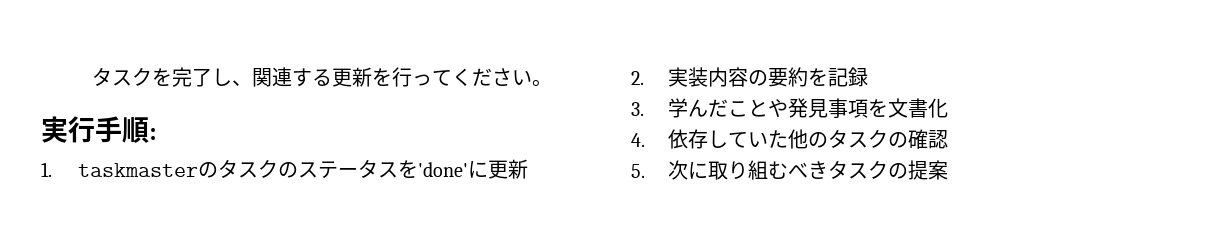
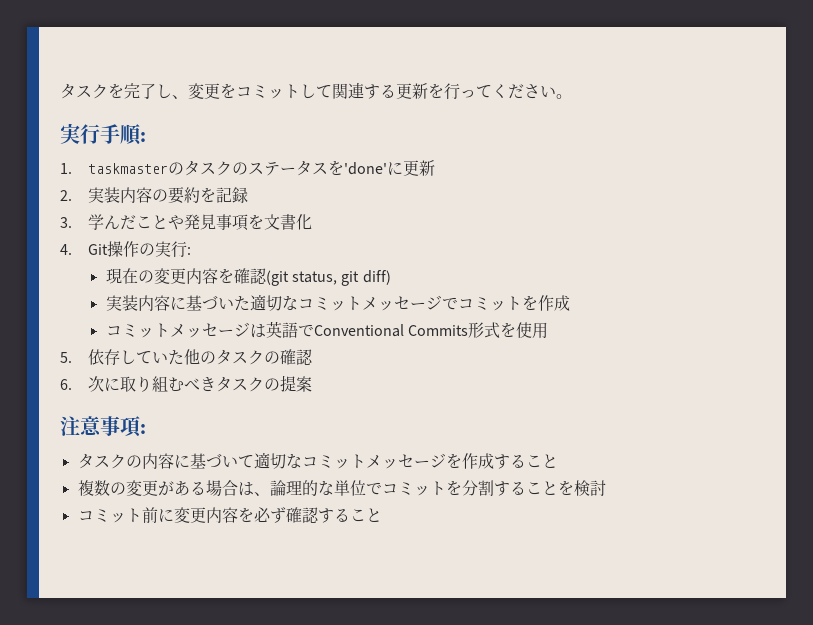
- タスクを完了し、関連する更新を行ってください。
+ タスクを完了し、変更をコミットして関連する更新を行ってください。
- 4.依存していた他のタスクの確認
+ 4. Git操作の実行:
+ 現在の変更内容を確認(git status, git diff)
+ 実装内容に基づいた適切なコミットメッセージでコミットを作成
+ コミットメッセージは英語でConventional Commits形式を使用
+ 5.依存していた他のタスクの確認
- 5.次に取り組むべきタスクの提案
+ 6.次に取り組むべきタスクの提案
+ 注意事項:
+ タスクの内容に基づいて適切なコミットメッセージを作成すること
+ 複数の変更がある場合は、論理的な単位でコミットを分割することを検討
+ コミット前に変更内容を必ず確認すること

